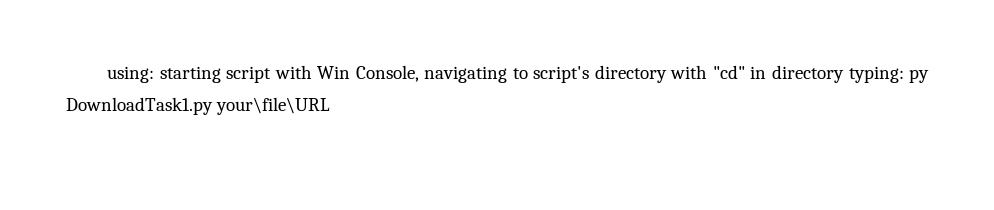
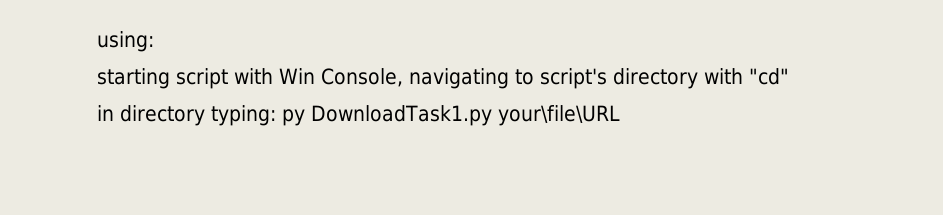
- using: starting script with Win Console, navigating to script's directory with "cd" in directory typing: py DownloadTask1.py your\file\URL
+ using:
+ starting script with Win Console, navigating to script's directory with "cd"
+ in directory typing: py DownloadTask1.py your\file\URL

